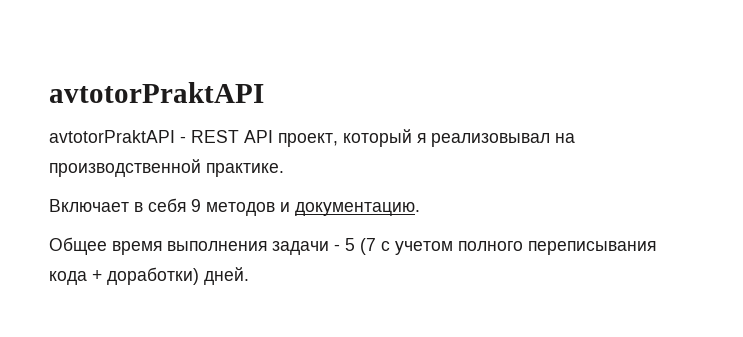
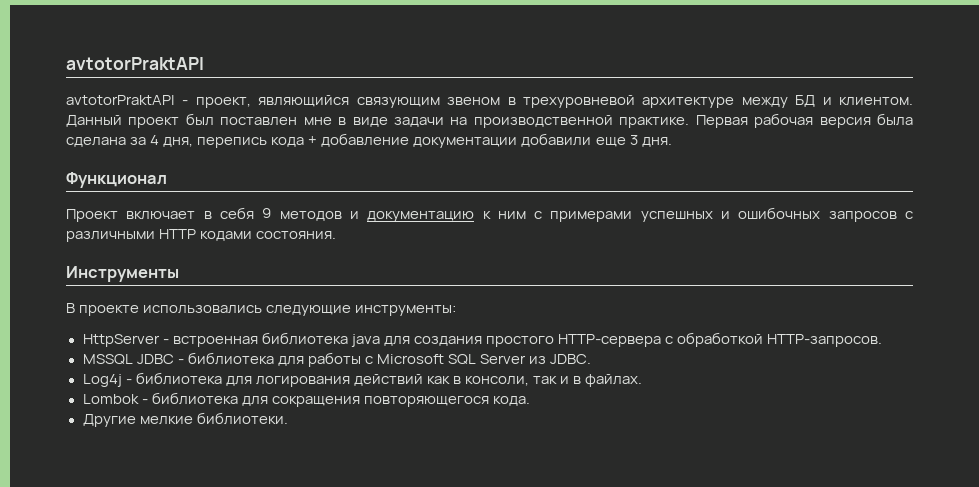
- avtotorPraktAPI - REST API проект, который я реализовывал на производственной практике.
- Включает в себя 9 методов и документацию.
- Общее время выполнения задачи - 5 (7 с учетом полного переписывания кода + доработки) дней.
+ avtotorPraktAPI - проект, являющийся связующим звеном в трехуровневой архитектуре между БД и клиентом. Данный проект был поставлен мне в виде задачи на производственной практике. Первая рабочая версия была сделана за 4 дня, перепись кода + добавление документации добавили еще 3 дня.
+ Функционал
+ Проект включает в себя 9 методов и документацию к ним с примерами успешных и ошибочных запросов с различными HTTP кодами состояния.
+ Инструменты
+ В проекте использовались следующие инструменты:
+ HttpServer - встроенная библиотека java для создания простого HTTP-сервера с обработкой HTTP-запросов.
+ MSSQL JDBC - библиотека для работы с Microsoft SQL Server из JDBC.
+ Log4j - библиотека для логирования действий как в консоли, так и в файлах.
+ Lombok - библиотека для сокращения повторяющегося кода.
+ Другие мелкие библиотеки.

